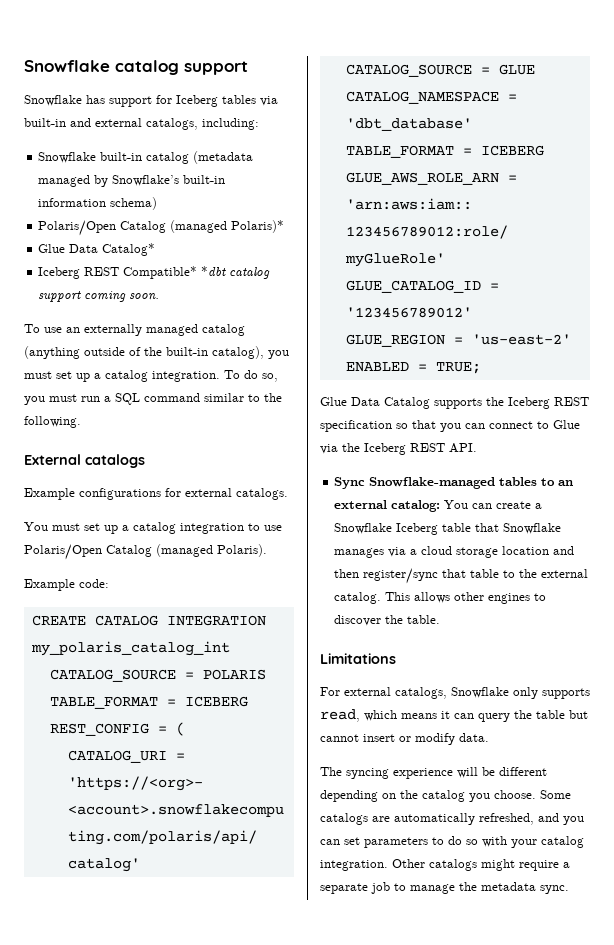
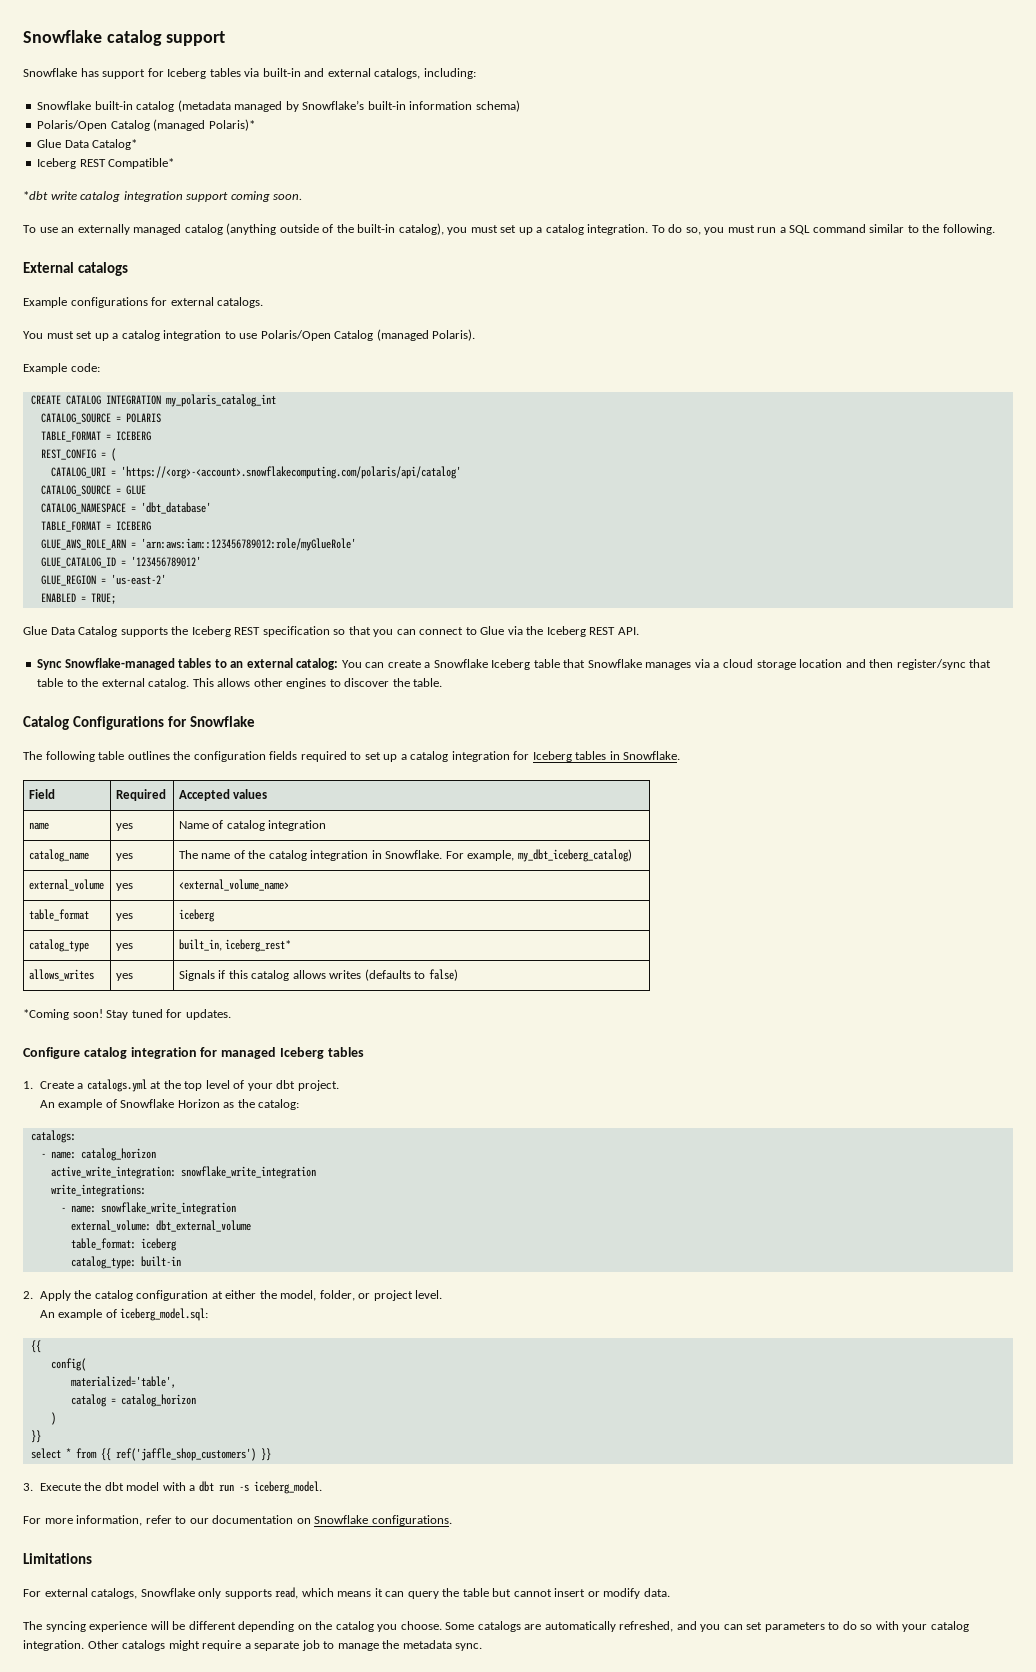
- Iceberg REST Compatible* *dbt catalog support coming soon.
+ Iceberg REST Compatible*
+ *dbt write catalog integration support coming soon.
+ Catalog Configurations for Snowflake
+ The following table outlines the configuration fields required to set up a catalog integration for Iceberg tables in Snowflake.
+ Field | Required | Accepted values
+ name | yes | Name of catalog integration
+ catalog_name | yes | The name of the catalog integration in Snowflake. For example, my_dbt_iceberg_catalog)
+ external_volume | yes | <external_volume_name>
+ table_format | yes | iceberg
+ catalog_type | yes | built_in, iceberg_rest*
+ allows_writes | yes | Signals if this catalog allows writes (defaults to false)
+ *Coming soon! Stay tuned for updates.
+ Configure catalog integration for managed Iceberg tables
+ 1. Create a catalogs.yml at the top level of your dbt project.
+ An example of Snowflake Horizon as the catalog:
+ catalogs:
+ - name: catalog_horizon
+ active_write_integration: snowflake_write_integration
+ write_integrations:
+ - name: snowflake_write_integration
+ external_volume: dbt_external_volume
+ table_format: iceberg
+ catalog_type: built-in
+ 2. Apply the catalog configuration at either the model, folder, or project level.
+ An example of iceberg_model.sql:
+ {{
+ config(
+ materialized='table',
+ catalog = catalog_horizon
+ )
+ }}
+ select * from {{ ref('jaffle_shop_customers') }}
+ 3. Execute the dbt model with a dbt run -s iceberg_model.
+ For more information, refer to our documentation on Snowflake configurations.

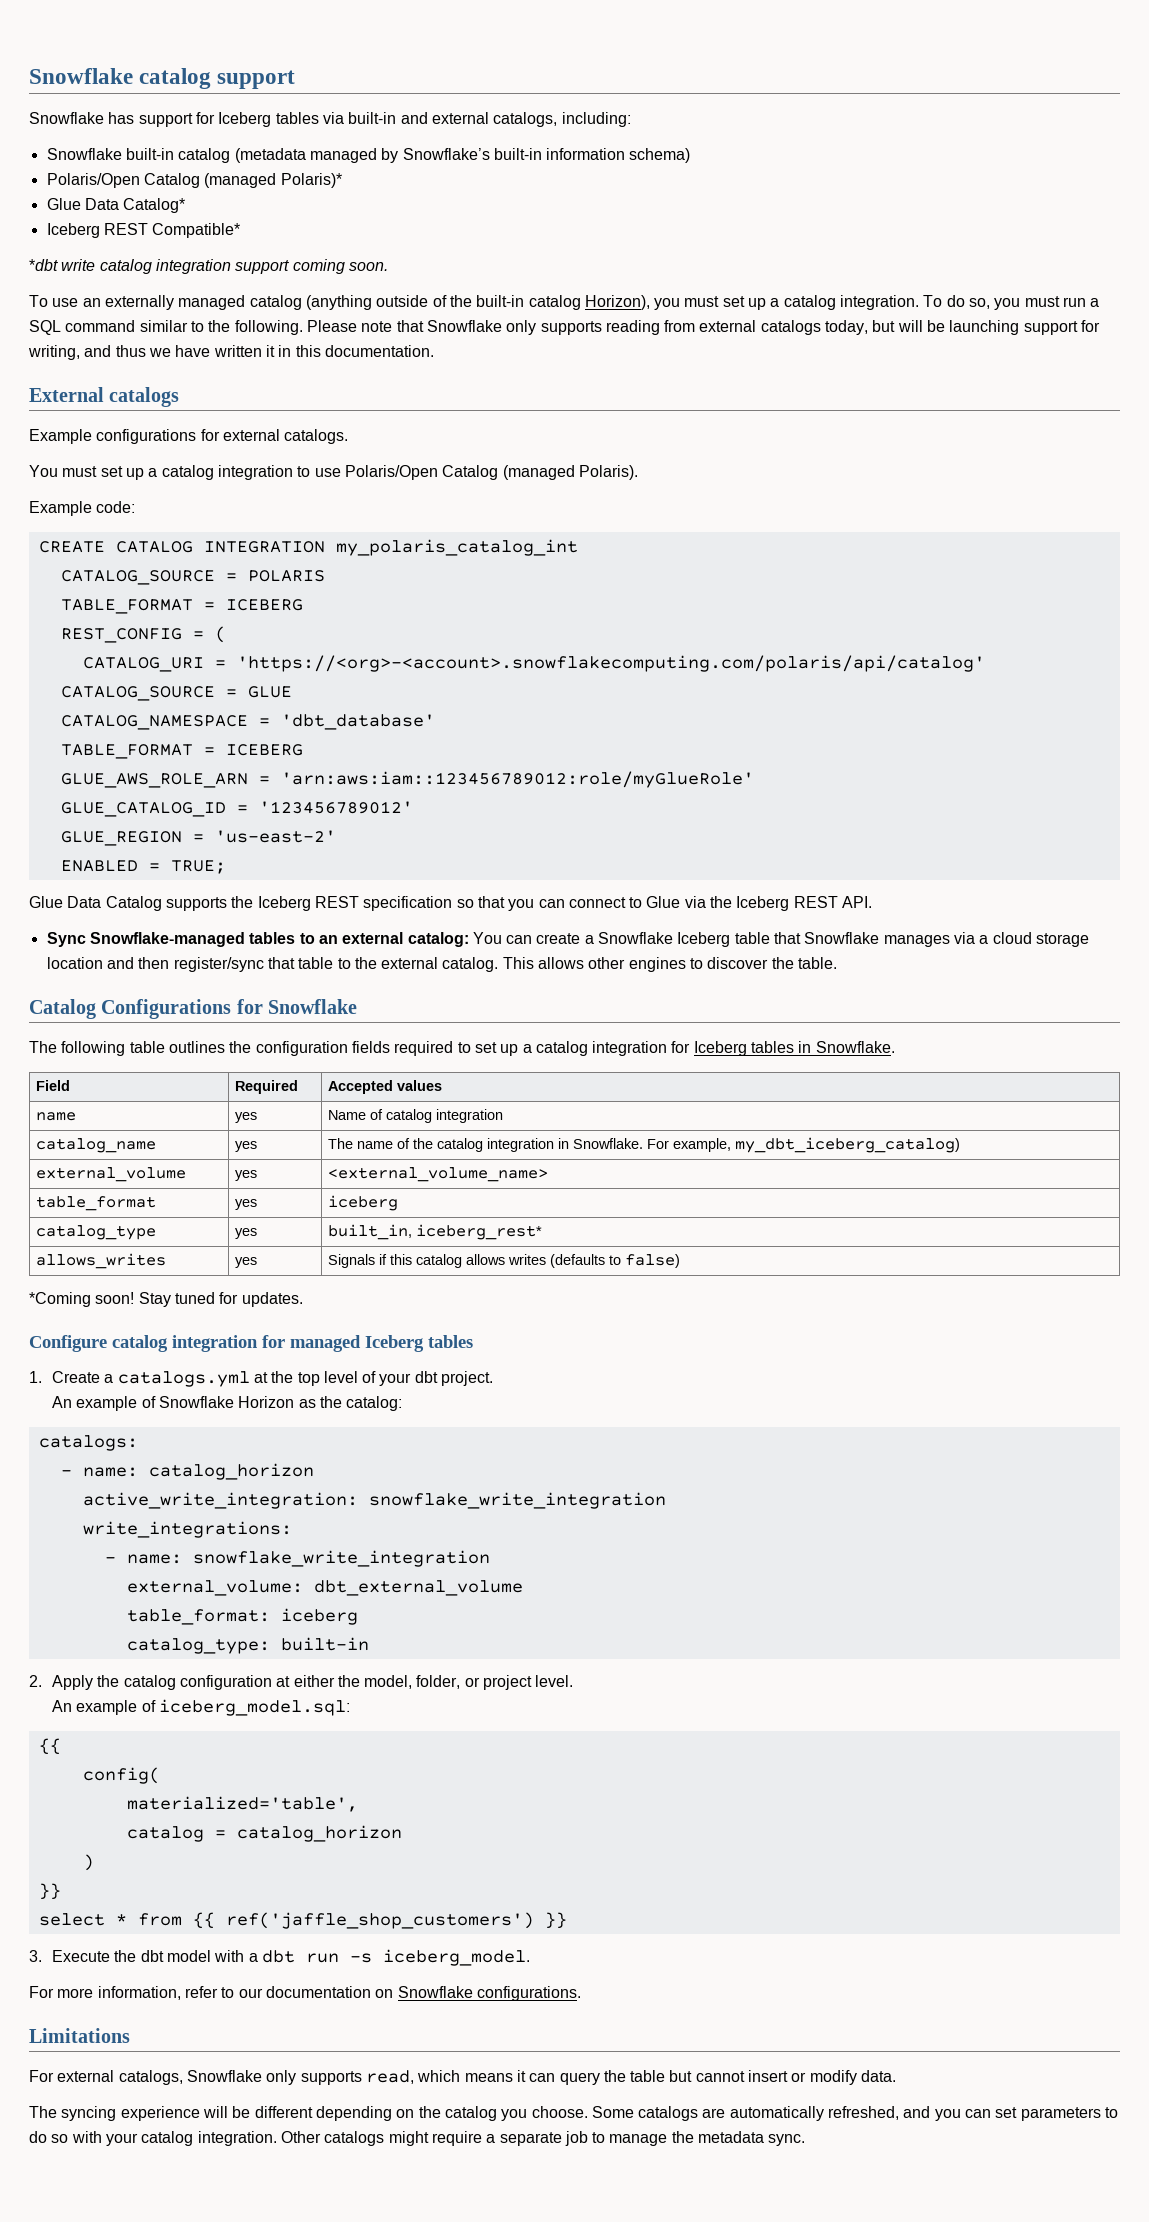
- To use an externally managed catalog (anything outside of the built-in catalog), you must set up a catalog integration.
+ To use an externally managed catalog (anything outside of the built-in catalog Horizon), you must set up a catalog integration.
+ Please note that Snowflake only supports reading from external catalogs today, but will be launching support for writing, and thus we have written it in this documentation.

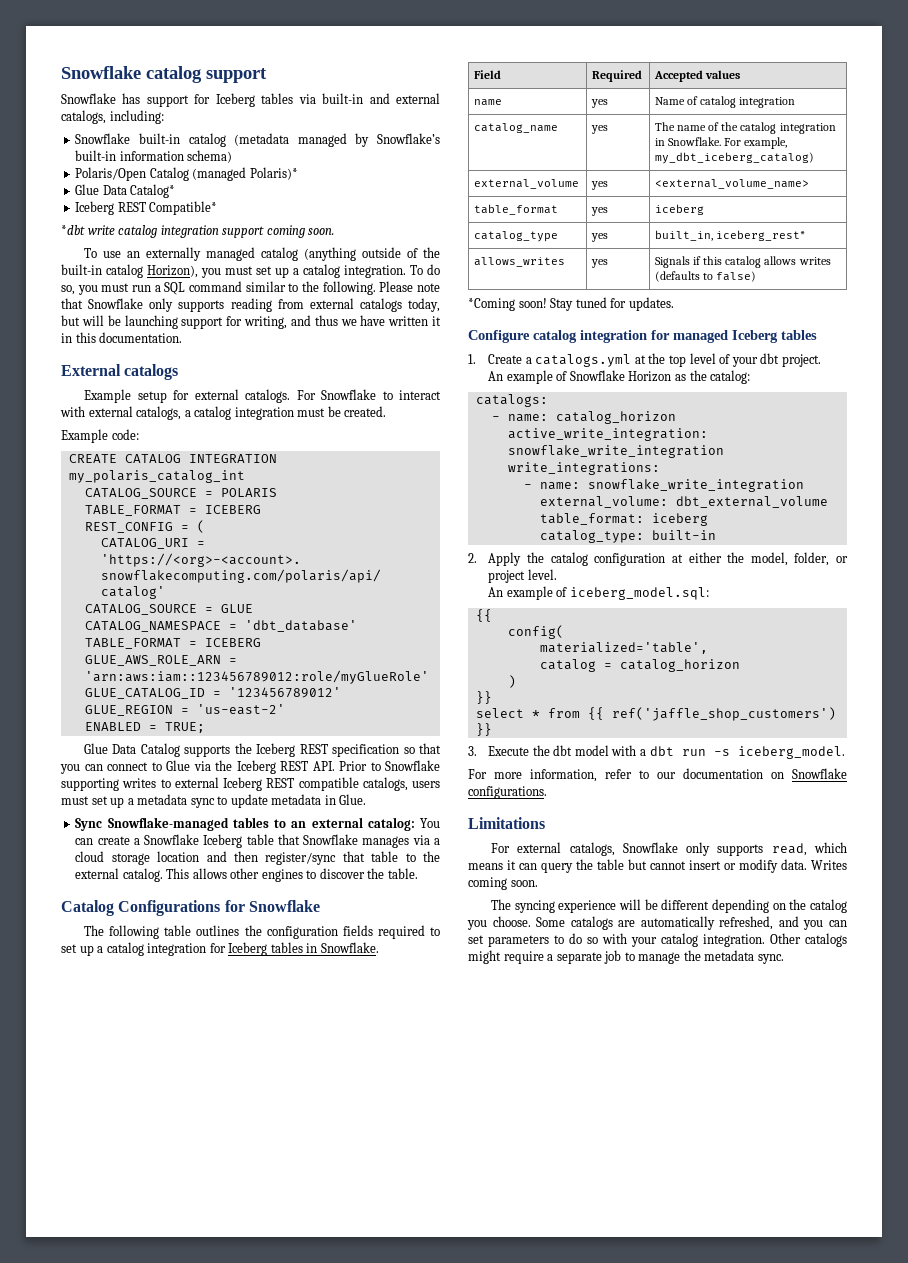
- Example configurations for external catalogs.
- You must set up a catalog integration to use Polaris/Open Catalog (managed Polaris).
+ Example setup for external catalogs. For Snowflake to interact with external catalogs, a catalog integration must be created.
- Glue Data Catalog supports the Iceberg REST specification so that you can connect to Glue via the Iceberg REST API.
+ Glue Data Catalog supports the Iceberg REST specification so that you can connect to Glue via the Iceberg REST API. Prior to Snowflake supporting writes to external Iceberg REST compatible catalogs, users must set up a metadata sync to update metadata in Glue.
+ Writes coming soon.

